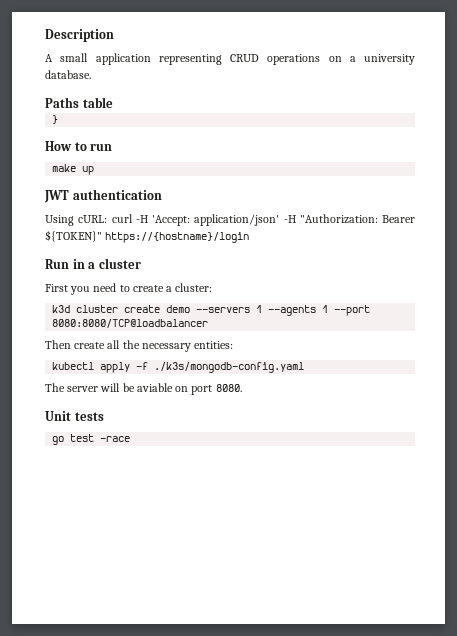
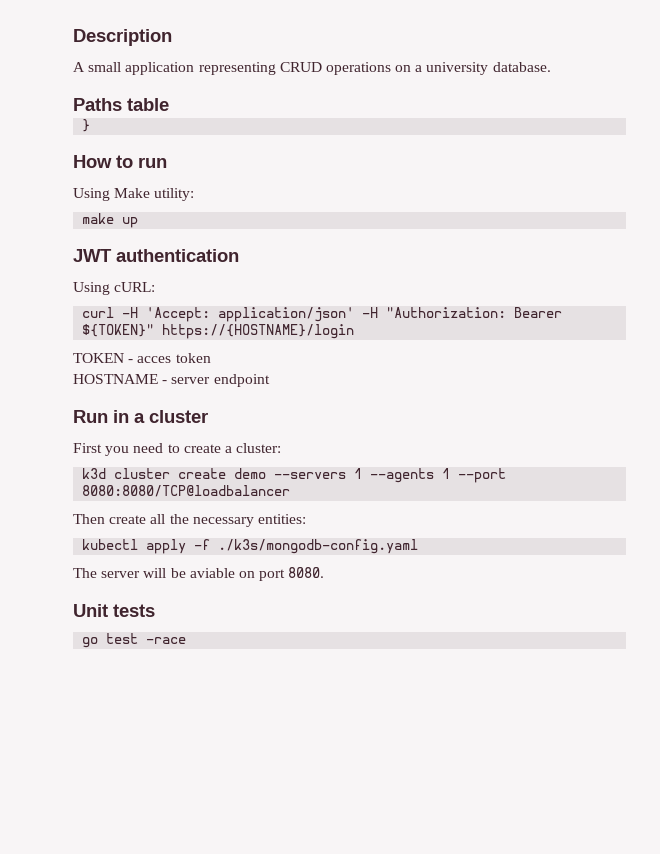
+ Using Make utility:
- Using cURL: curl -H 'Accept: application/json' -H "Authorization: Bearer ${TOKEN}" https://{hostname}/login
+ Using cURL:
+ curl -H 'Accept: application/json' -H "Authorization: Bearer ${TOKEN}" https://{HOSTNAME}/login
+ TOKEN - acces token
+ HOSTNAME - server endpoint

